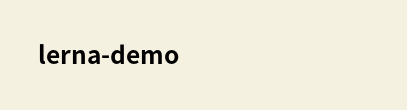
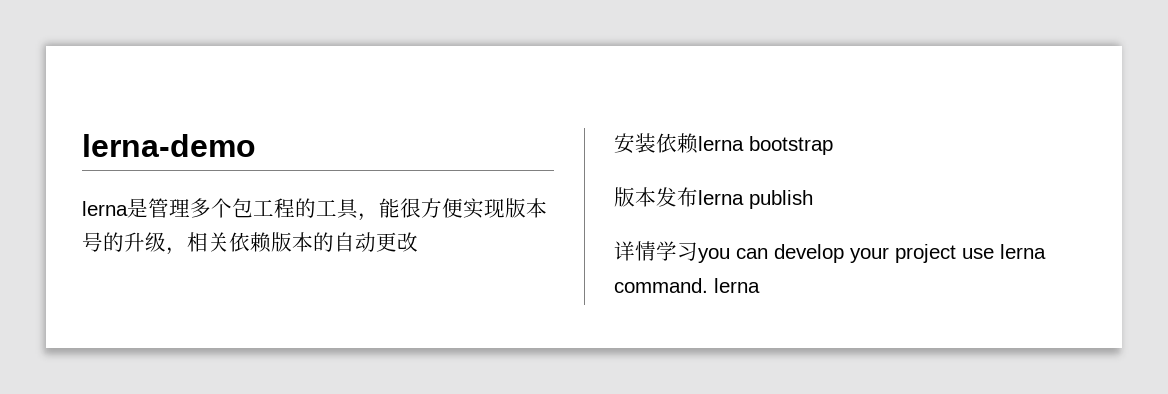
+ lerna是管理多个包工程的工具，能很方便实现版本号的升级，相关依赖版本的自动更改
+ 安装依赖lerna bootstrap
+ 版本发布lerna publish
+ 详情学习you can develop your project use lerna command. lerna

